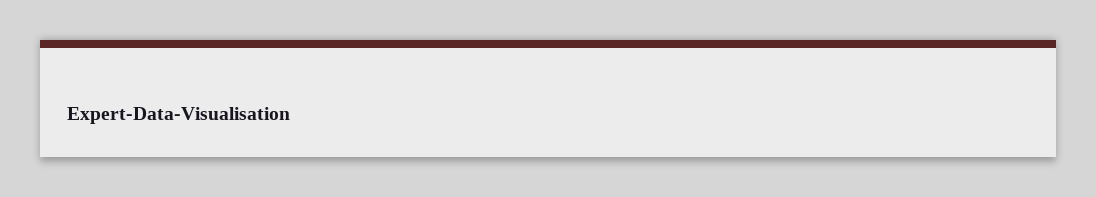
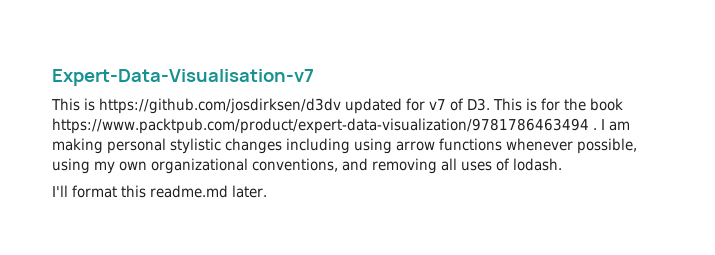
- Expert-Data-Visualisation
+ Expert-Data-Visualisation-v7
+ This is https://github.com/josdirksen/d3dv updated for v7 of D3. This is for the book https://www.packtpub.com/product/expert-data-visualization/9781786463494 . I am making personal stylistic changes including using arrow functions whenever possible, using my own organizational conventions, and removing all uses of lodash.
+ I'll format this readme.md later.

